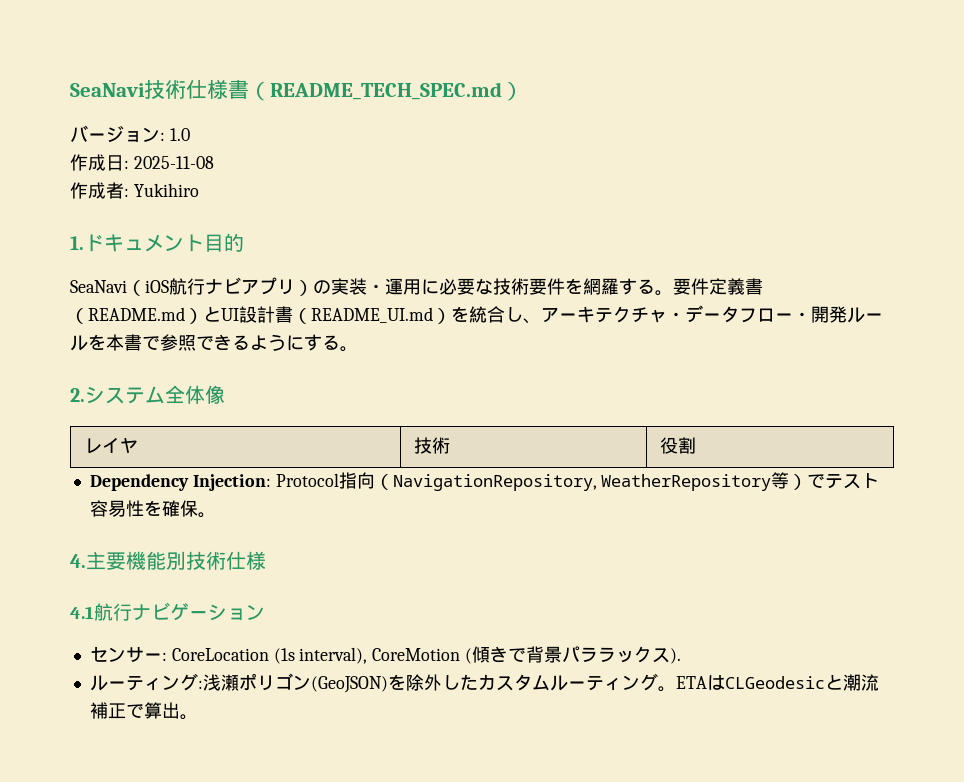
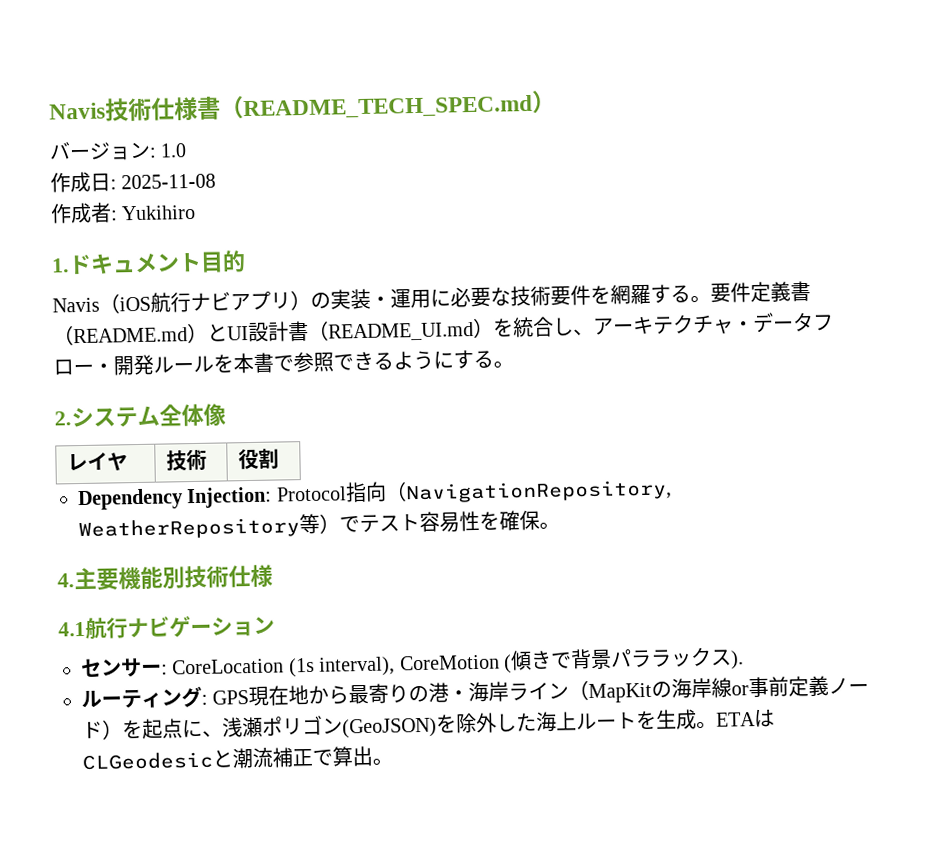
- SeaNavi技術仕様書（README_TECH_SPEC.md）
+ Navis技術仕様書（README_TECH_SPEC.md）
- SeaNavi（iOS航行ナビアプリ）の実装・運用に必要な技術要件を網羅する。
+ Navis（iOS航行ナビアプリ）の実装・運用に必要な技術要件を網羅する。
- ルーティング:浅瀬ポリゴン(GeoJSON)を除外したカスタムルーティング。
+ ルーティング: GPS現在地から最寄りの港・海岸ライン（MapKitの海岸線or事前定義ノード）を起点に、浅瀬ポリゴン(GeoJSON)を除外した海上ルートを生成。

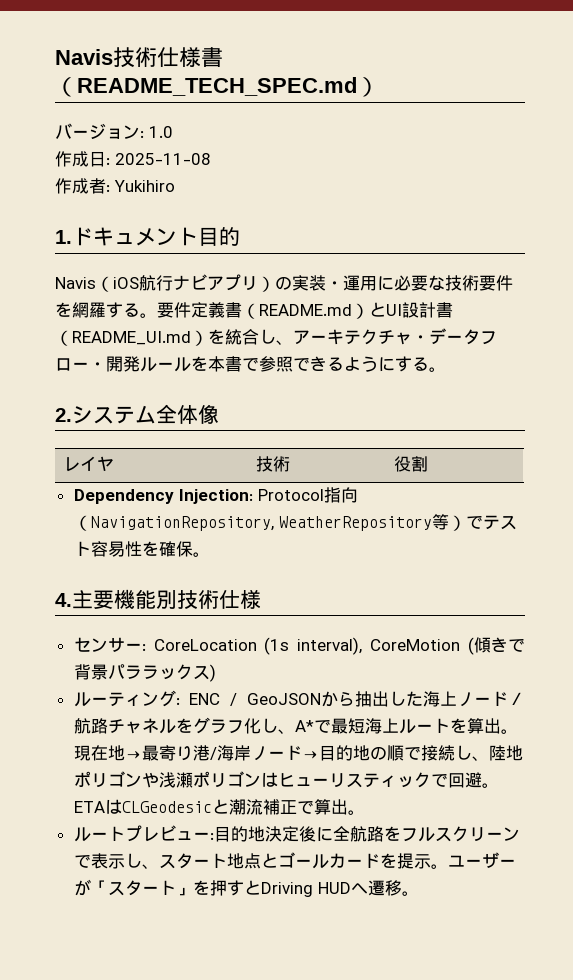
- 4.1航行ナビゲーション
- センサー: CoreLocation (1s interval), CoreMotion (傾きで背景パララックス).
+ センサー: CoreLocation (1s interval), CoreMotion (傾きで背景パララックス)
- ルーティング: GPS現在地から最寄りの港・海岸ライン（MapKitの海岸線or事前定義ノード）を起点に、浅瀬ポリゴン(GeoJSON)を除外した海上ルートを生成。
+ ルーティング: ENC / GeoJSONから抽出した海上ノード／航路チャネルをグラフ化し、A*で最短海上ルートを算出。現在地→最寄り港/海岸ノード→目的地の順で接続し、陸地ポリゴンや浅瀬ポリゴンはヒューリスティックで回避。
+ ルートプレビュー:目的地決定後に全航路をフルスクリーンで表示し、スタート地点とゴールカードを提示。ユーザーが「スタート」を押すとDriving HUDへ遷移。

